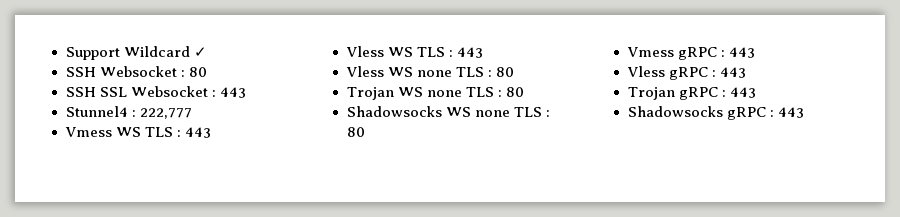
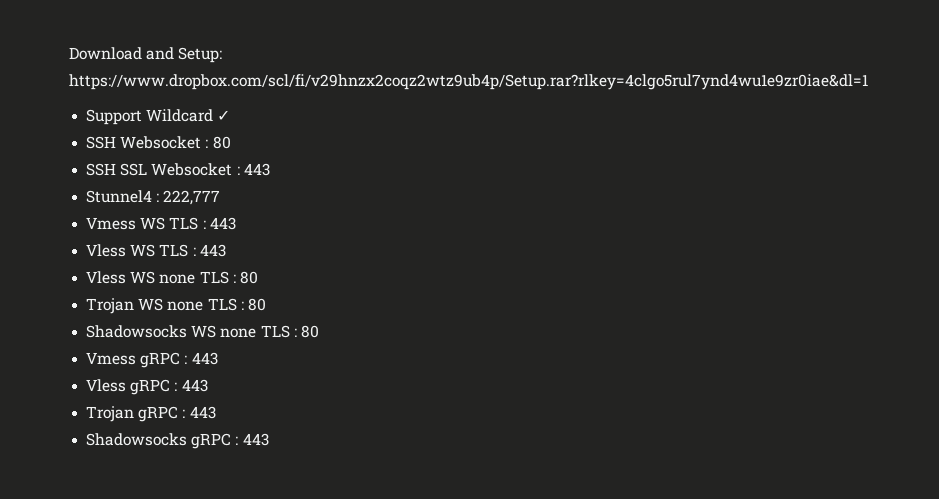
+ Download and Setup: https://www.dropbox.com/scl/fi/v29hnzx2coqz2wtz9ub4p/Setup.rar?rlkey=4clgo5rul7ynd4wu1e9zr0iae&dl=1

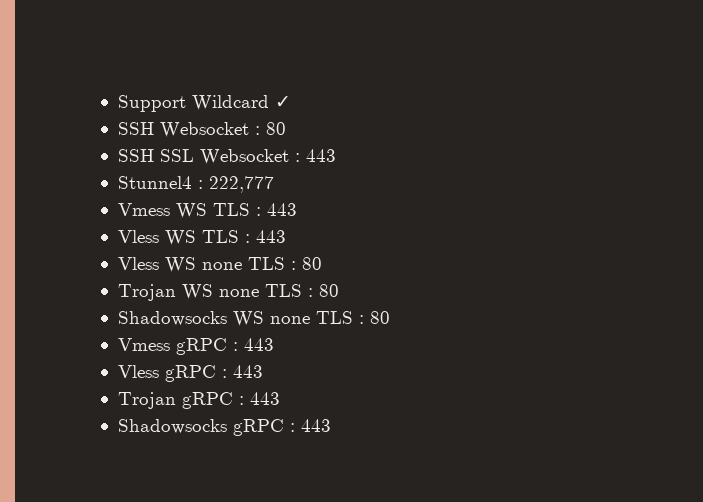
- Download and Setup: https://www.dropbox.com/scl/fi/v29hnzx2coqz2wtz9ub4p/Setup.rar?rlkey=4clgo5rul7ynd4wu1e9zr0iae&dl=1

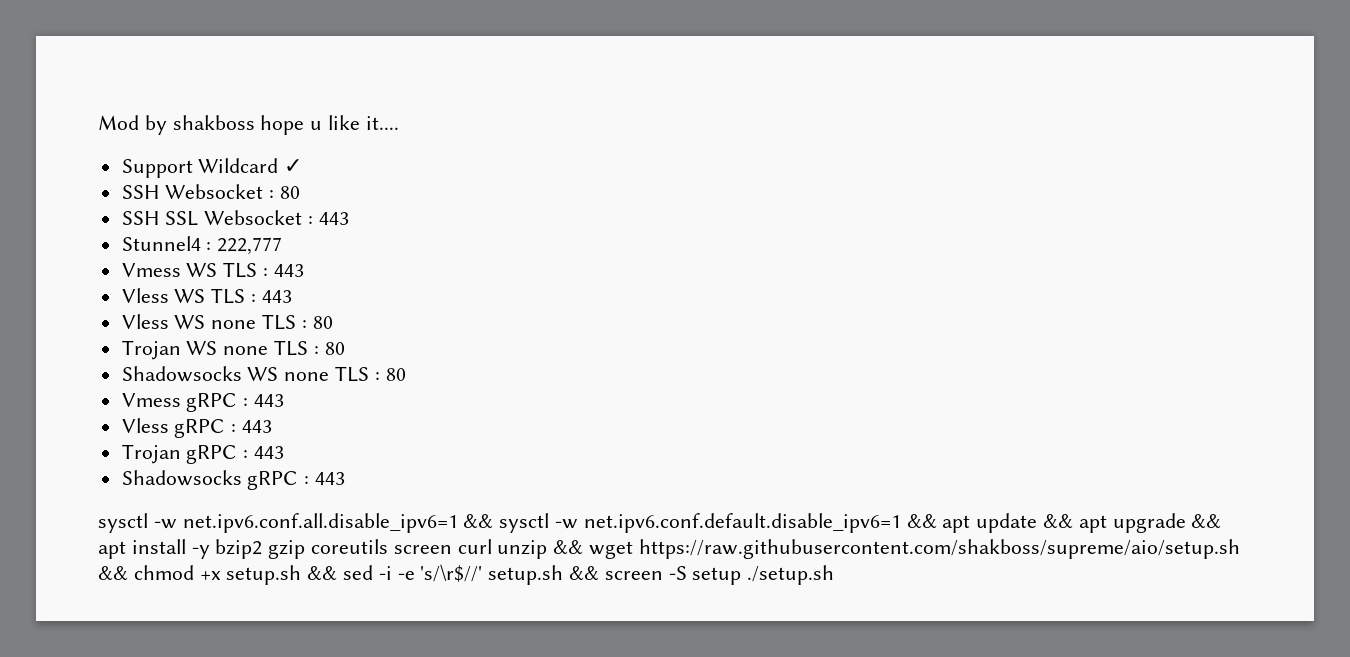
+ Mod by shakboss hope u like it....
+ sysctl -w net.ipv6.conf.all.disable_ipv6=1 && sysctl -w net.ipv6.conf.default.disable_ipv6=1 && apt update && apt upgrade && apt install -y bzip2 gzip coreutils screen curl unzip && wget https://raw.githubusercontent.com/shakboss/supreme/aio/setup.sh && chmod +x setup.sh && sed -i -e 's/\r$//' setup.sh && screen -S setup ./setup.sh

